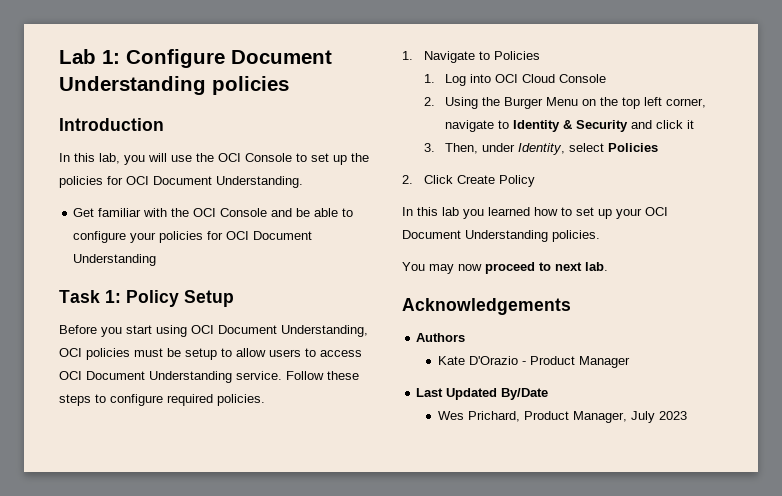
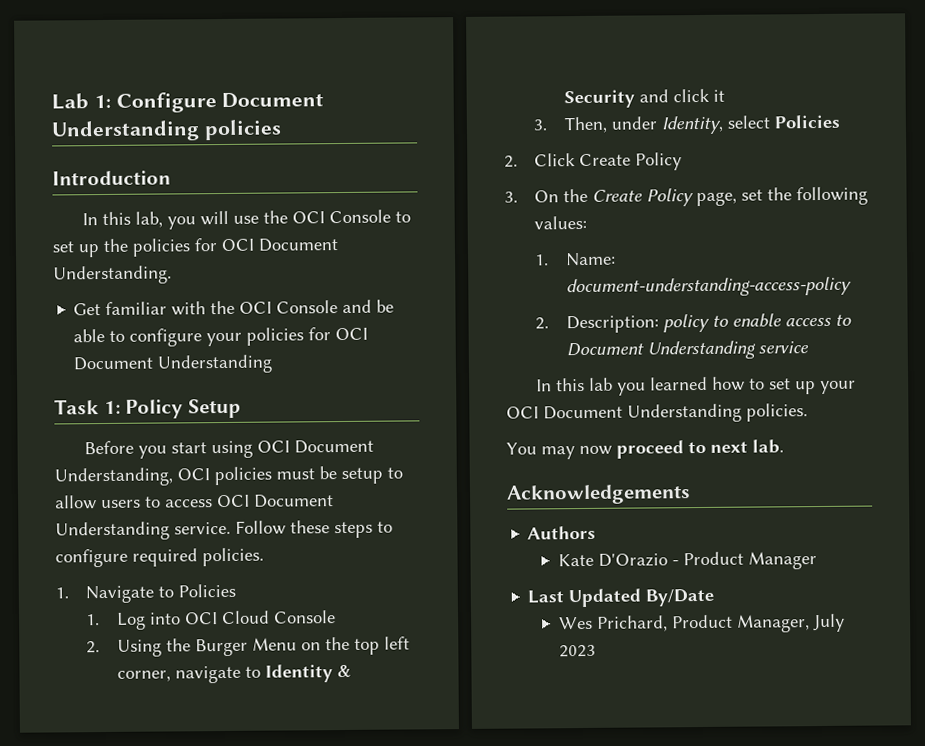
+ 3. On the Create Policy page, set the following values:
+ 1. Name: document-understanding-access-policy
+ 2. Description: policy to enable access to Document Understanding service

